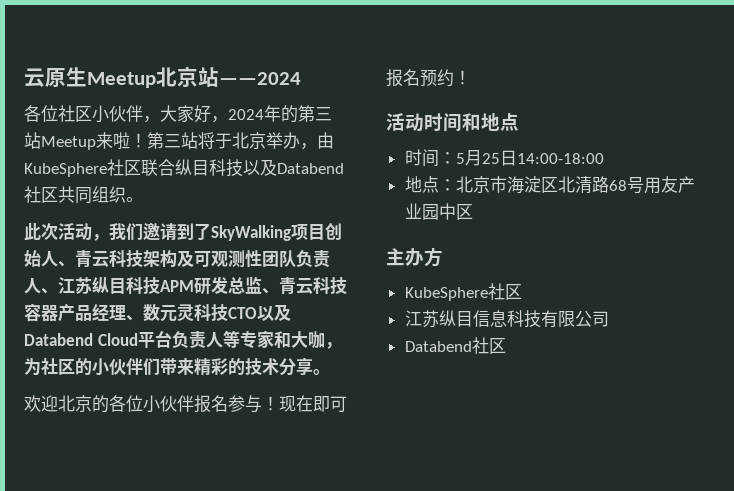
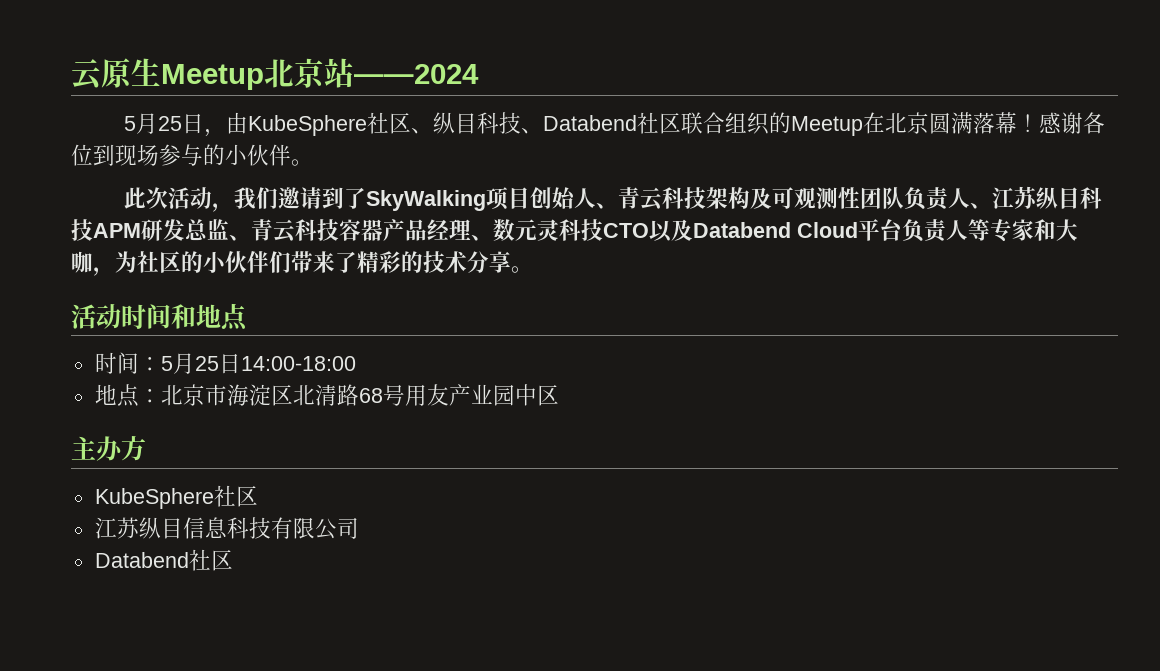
- 各位社区小伙伴，大家好，2024年的第三站Meetup来啦！第三站将于北京举办，由KubeSphere社区联合纵目科技以及Databend社区共同组织。
+ 5月25日，由KubeSphere社区、纵目科技、Databend社区联合组织的Meetup在北京圆满落幕！感谢各位到现场参与的小伙伴。
- 此次活动，我们邀请到了SkyWalking项目创始人、青云科技架构及可观测性团队负责人、江苏纵目科技APM研发总监、青云科技容器产品经理、数元灵科技CTO以及Databend Cloud平台负责人等专家和大咖，为社区的小伙伴们带来精彩的技术分享。
+ 此次活动，我们邀请到了SkyWalking项目创始人、青云科技架构及可观测性团队负责人、江苏纵目科技APM研发总监、青云科技容器产品经理、数元灵科技CTO以及Databend Cloud平台负责人等专家和大咖，为社区的小伙伴们带来了精彩的技术分享。
- 欢迎北京的各位小伙伴报名参与！现在即可报名预约！

